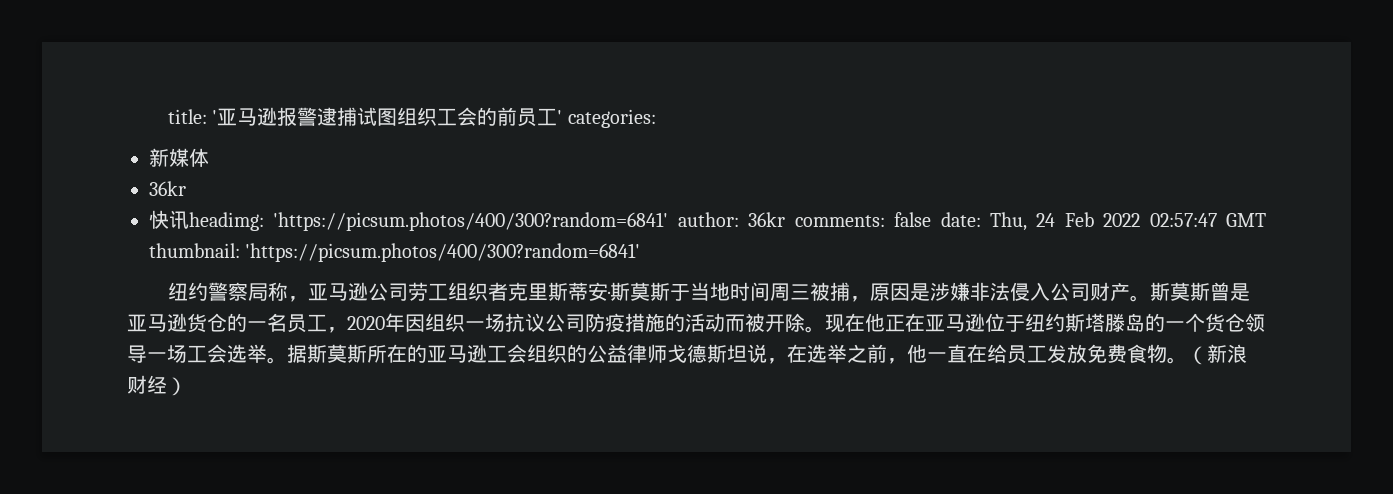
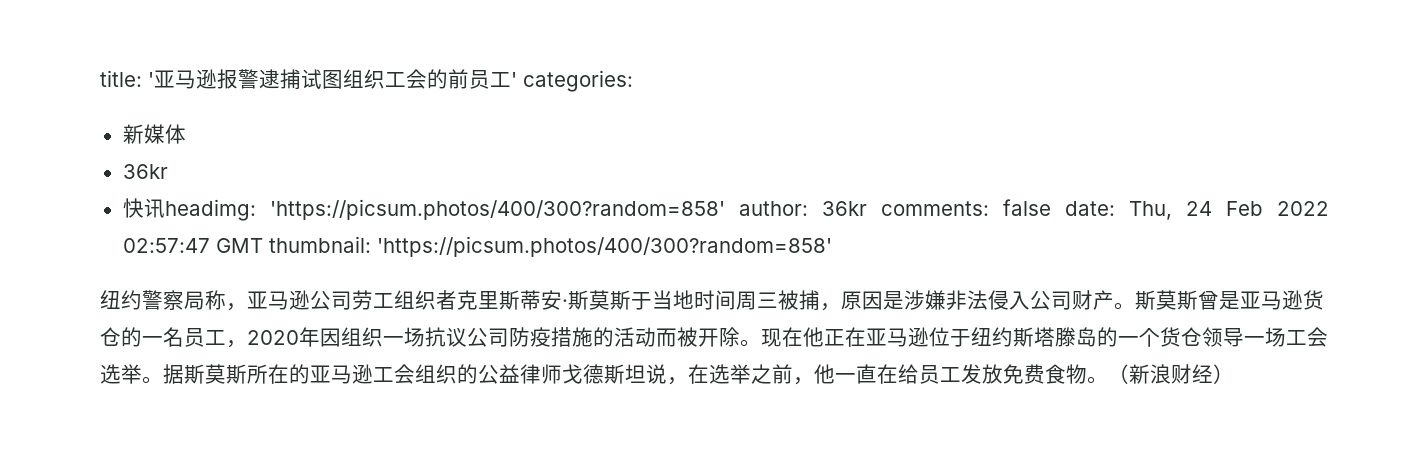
- 快讯headimg: 'https://picsum.photos/400/300?random=6841' author: 36kr comments: false date: Thu, 24 Feb 2022 02:57:47 GMT thumbnail: 'https://picsum.photos/400/300?random=6841'
+ 快讯headimg: 'https://picsum.photos/400/300?random=858' author: 36kr comments: false date: Thu, 24 Feb 2022 02:57:47 GMT thumbnail: 'https://picsum.photos/400/300?random=858'

